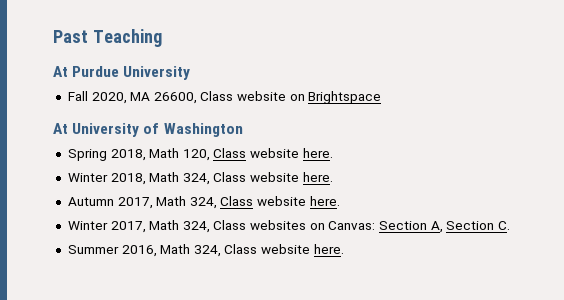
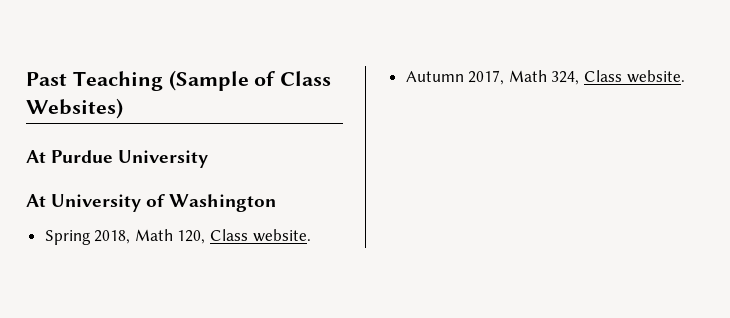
- Past Teaching
+ Past Teaching (Sample of Class Websites)
- Fall 2020, MA 26600, Class website on Brightspace
- Spring 2018, Math 120, Class website here.
- Winter 2018, Math 324, Class website here.
+ Spring 2018, Math 120, Class website.
- Autumn 2017, Math 324, Class website here.
- Winter 2017, Math 324, Class websites on Canvas: Section A, Section C.
- Summer 2016, Math 324, Class website here.
+ Autumn 2017, Math 324, Class website.

